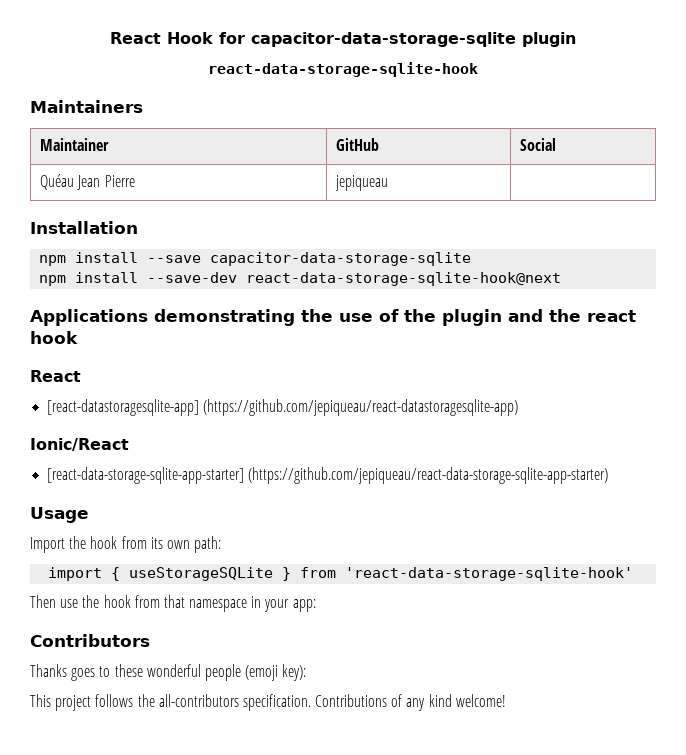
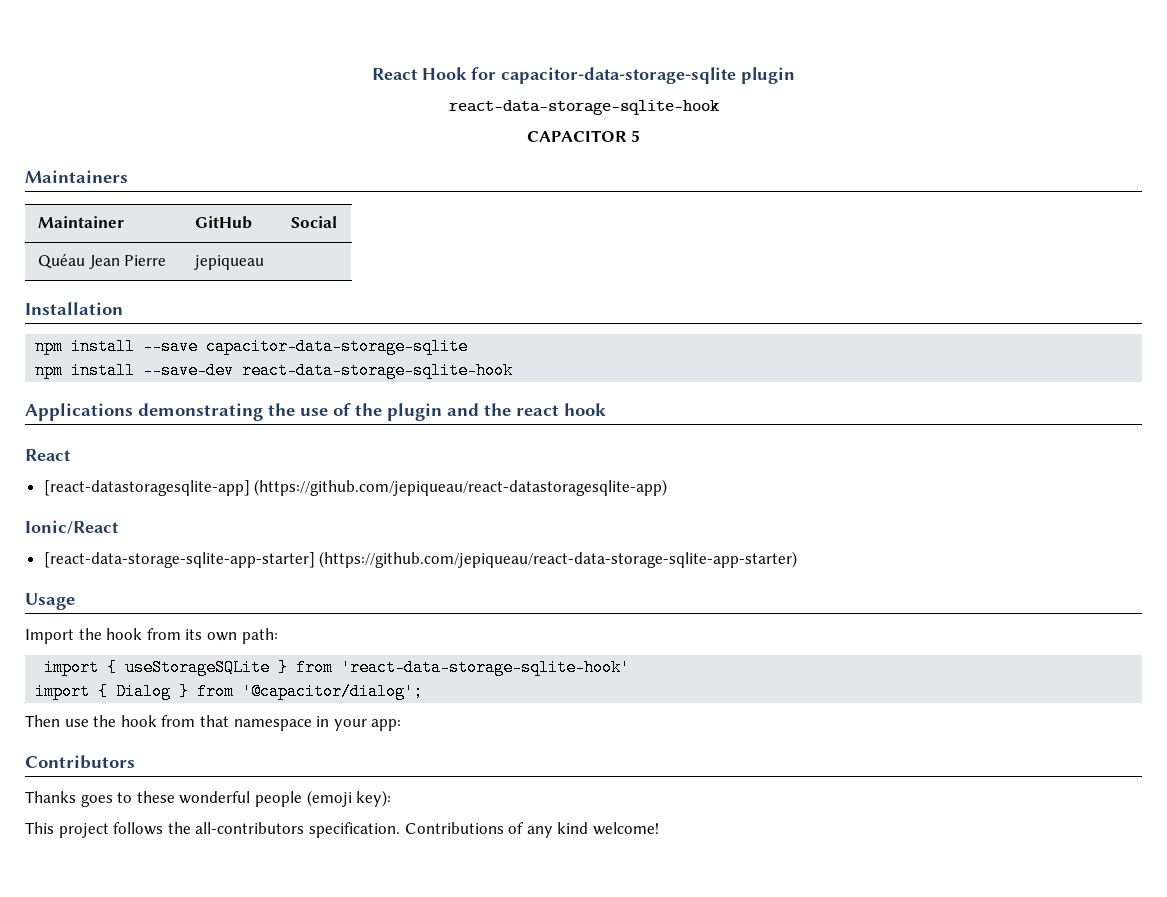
+ CAPACITOR 5
- npm install --save-dev react-data-storage-sqlite-hook@next
+ npm install --save-dev react-data-storage-sqlite-hook
+ import { Dialog } from '@capacitor/dialog';

